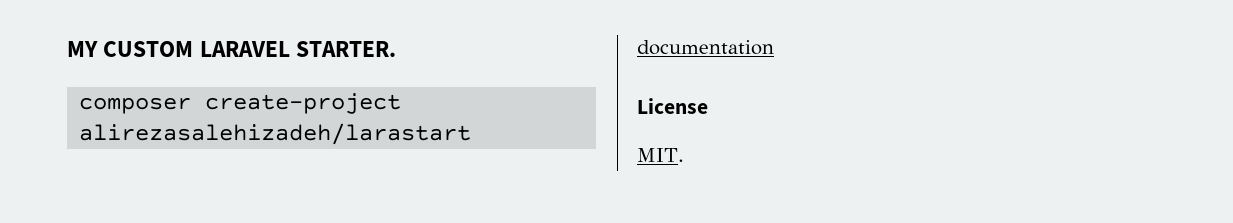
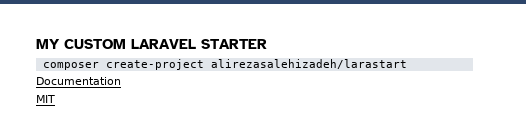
- MY CUSTOM LARAVEL STARTER.
+ MY CUSTOM LARAVEL STARTER
- documentation
- License
- MIT.
+ Documentation
+ MIT

